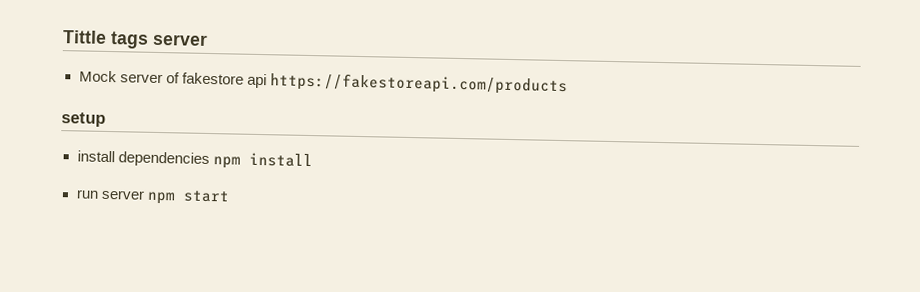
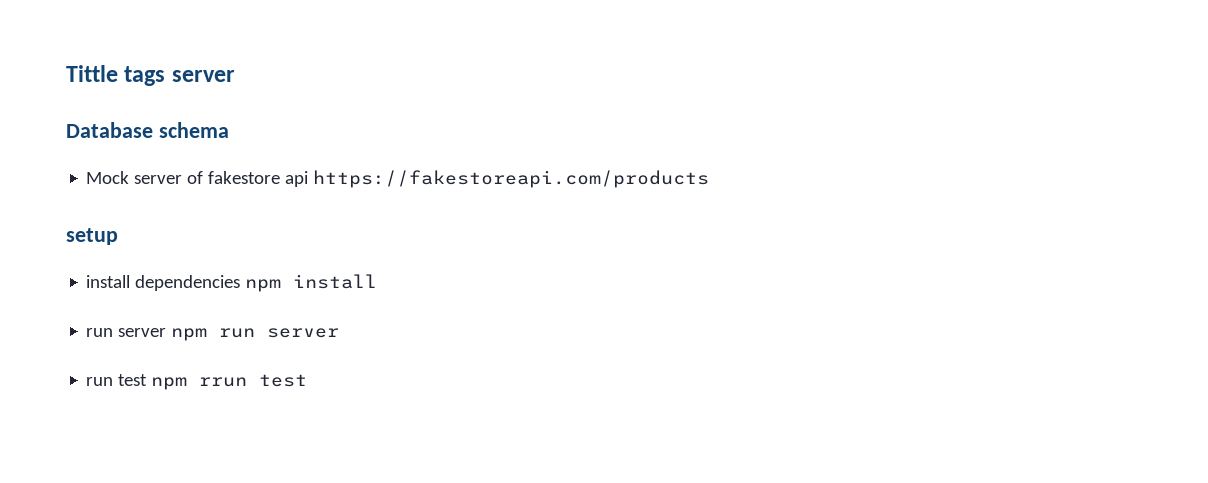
+ Database schema
- run server npm start
+ run server npm run server
+ run test npm rrun test

